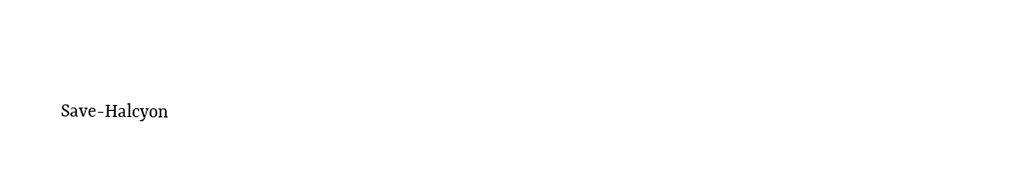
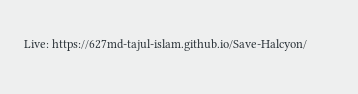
- Save-Halcyon
+ Live: https://627md-tajul-islam.github.io/Save-Halcyon/

